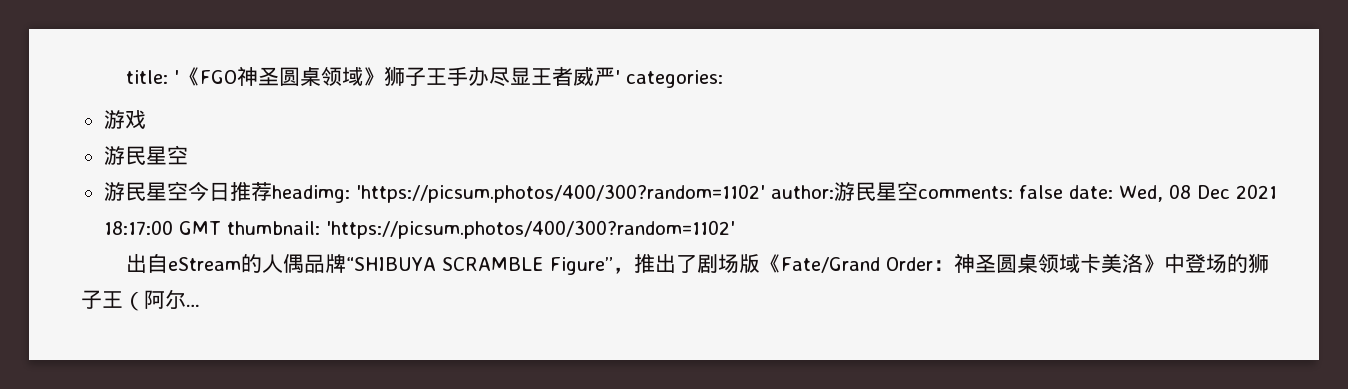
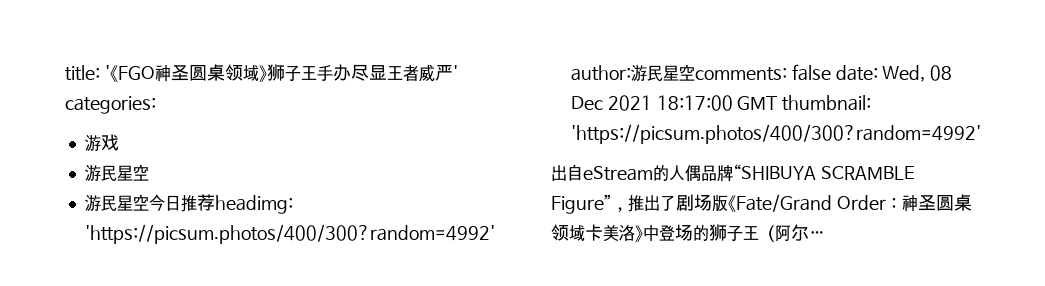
- 游民星空今日推荐headimg: 'https://picsum.photos/400/300?random=1102' author:游民星空comments: false date: Wed, 08 Dec 2021 18:17:00 GMT thumbnail: 'https://picsum.photos/400/300?random=1102'
+ 游民星空今日推荐headimg: 'https://picsum.photos/400/300?random=4992' author:游民星空comments: false date: Wed, 08 Dec 2021 18:17:00 GMT thumbnail: 'https://picsum.photos/400/300?random=4992'

